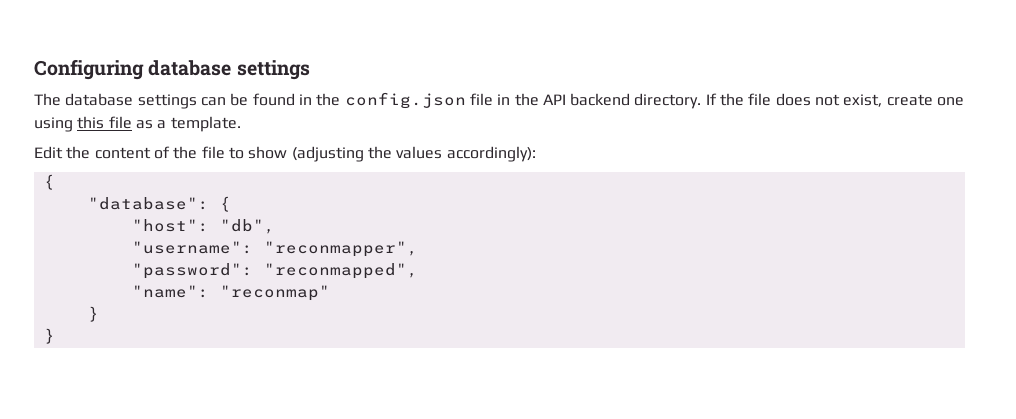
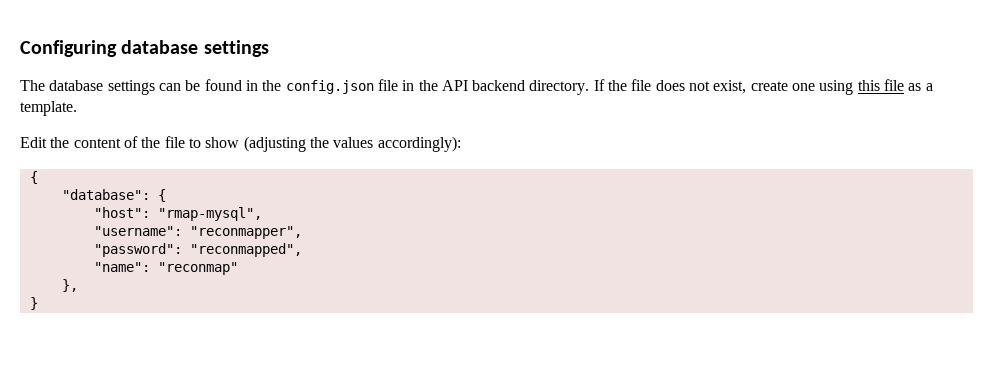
- "host": "db",
+ "host": "rmap-mysql",
  "name": "reconmap"
- }
+ },

